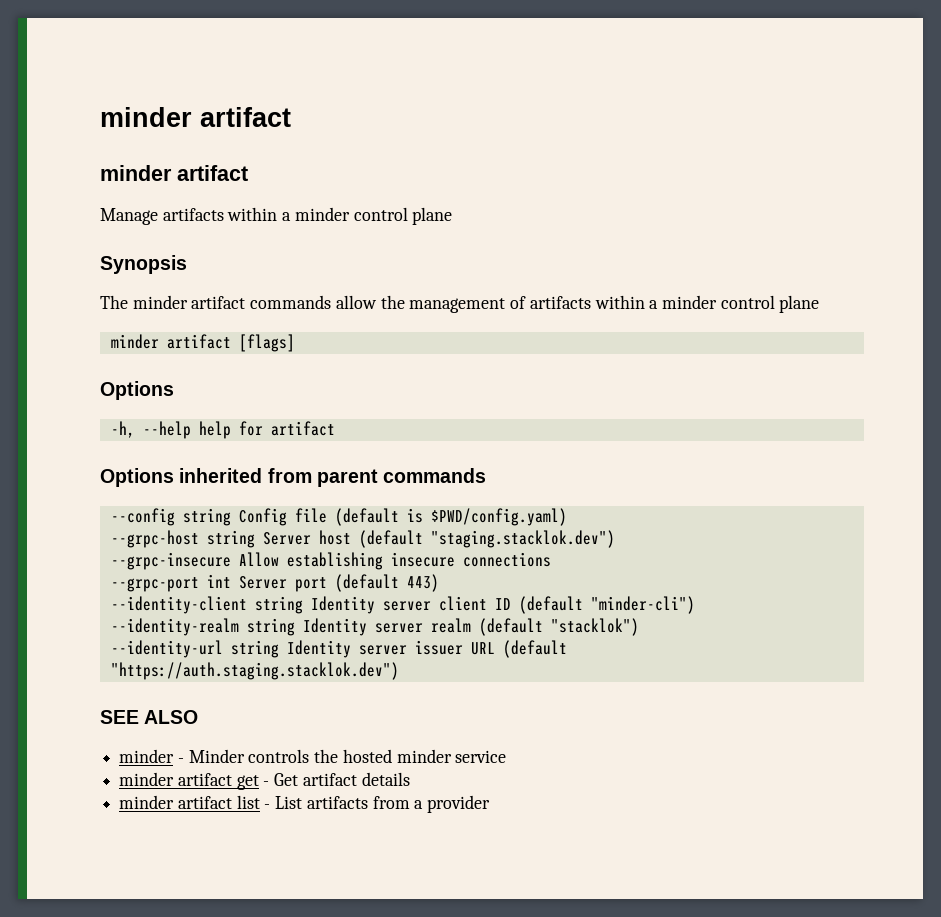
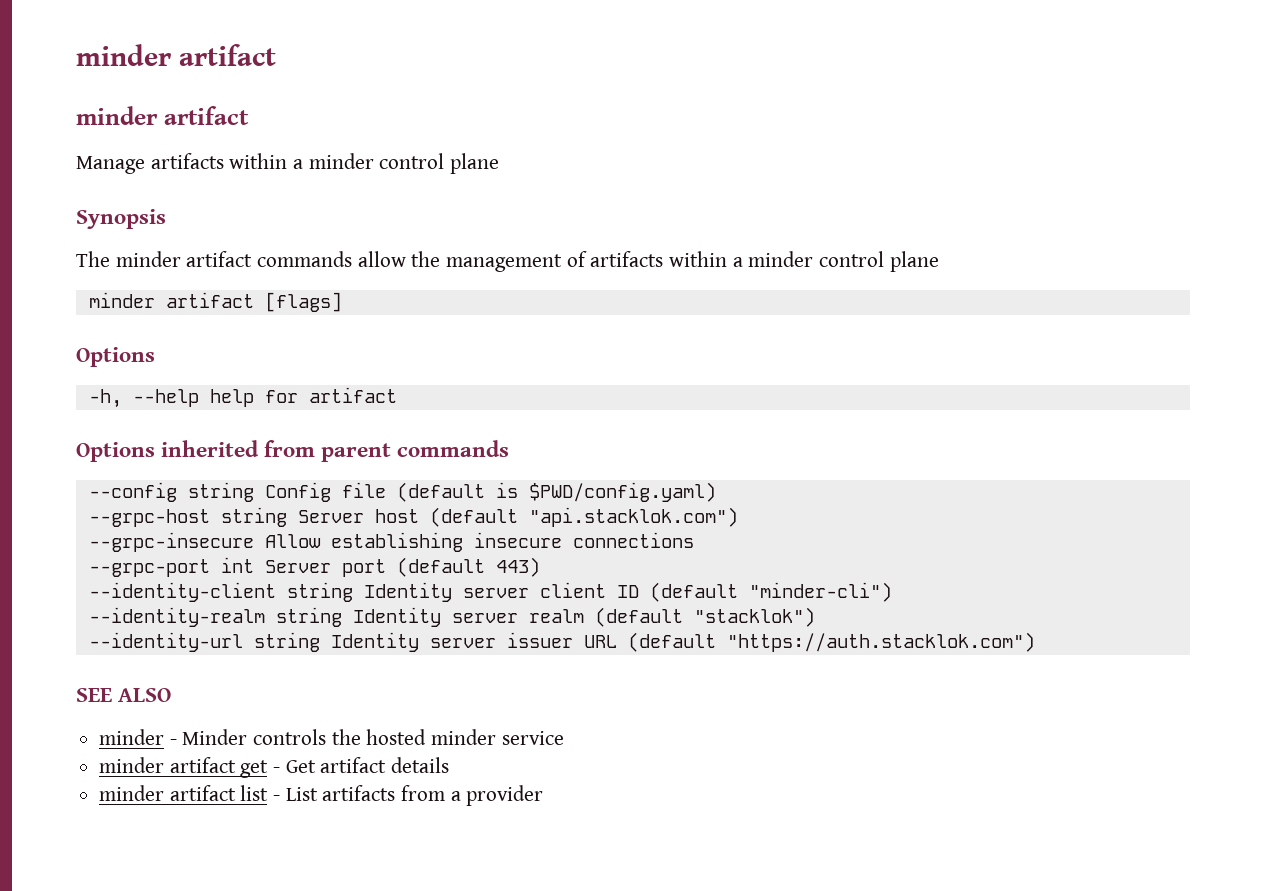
- --grpc-host string Server host (default "staging.stacklok.dev")
+ --grpc-host string Server host (default "api.stacklok.com")
- --identity-url string Identity server issuer URL (default "https://auth.staging.stacklok.dev")
+ --identity-url string Identity server issuer URL (default "https://auth.stacklok.com")

